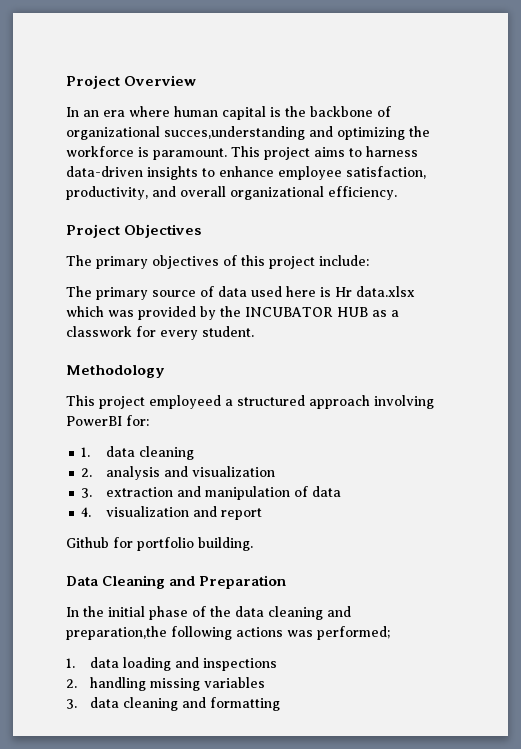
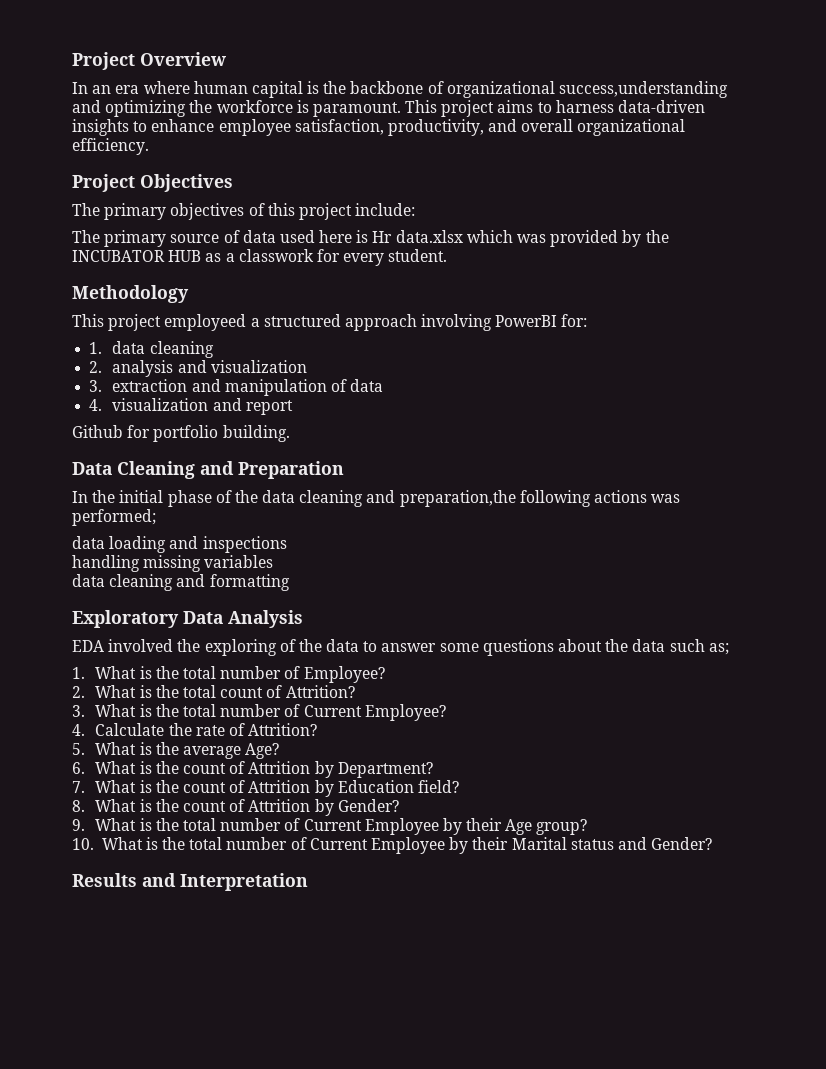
- In an era where human capital is the backbone of organizational succes,understanding and optimizing the workforce is paramount.
+ In an era where human capital is the backbone of organizational success,understanding and optimizing the workforce is paramount.
- 1. data loading and inspections
+ data loading and inspections
- 2. handling missing variables
+ handling missing variables
- 3. data cleaning and formatting
+ data cleaning and formatting
+ Exploratory Data Analysis
+ EDA involved the exploring of the data to answer some questions about the data such as;
+ 1. What is the total number of Employee?
+ 2. What is the total count of Attrition?
+ 3. What is the total number of Current Employee?
+ 4. Calculate the rate of Attrition?
+ 5. What is the average Age?
+ 6. What is the count of Attrition by Department?
+ 7. What is the count of Attrition by Education field?
+ 8. What is the count of Attrition by Gender?
+ 9. What is the total number of Current Employee by their Age group?
+ 10. What is the total number of Current Employee by their Marital status and Gender?
+ Results and Interpretation

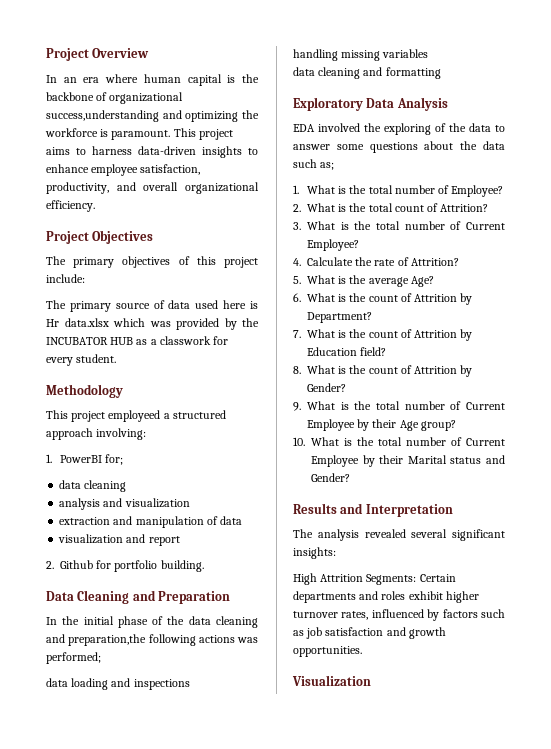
- This project employeed a structured approach involving PowerBI for:
- 1. data cleaning
+ This project employeed a structured approach involving:
+ 1. PowerBI for;
+ data cleaning
- 2. analysis and visualization
+ analysis and visualization
- 3. extraction and manipulation of data
+ extraction and manipulation of data
- 4. visualization and report
+ visualization and report
- Github for portfolio building.
+ 2. Github for portfolio building.
+ The analysis revealed several significant insights:
+ High Attrition Segments: Certain departments and roles exhibit higher turnover rates, influenced by factors such as job satisfaction and growth opportunities.
+ Visualization

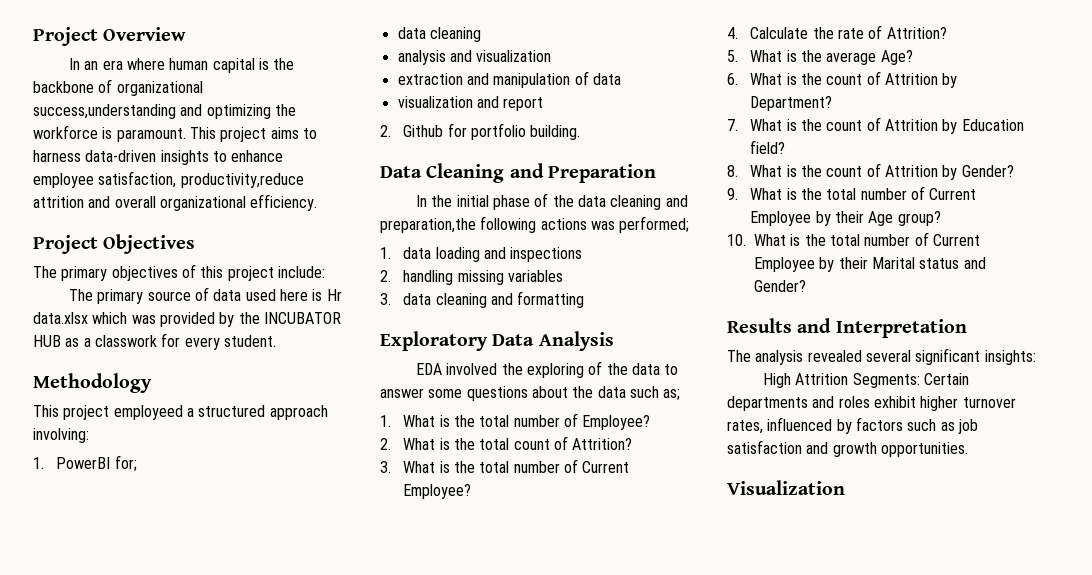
- This project aims to harness data-driven insights to enhance employee satisfaction, productivity, and overall organizational efficiency.
+ This project aims to harness data-driven insights to enhance employee satisfaction, productivity,reduce attrition and overall organizational efficiency.
- data loading and inspections
+ 1. data loading and inspections
- handling missing variables
+ 2. handling missing variables
- data cleaning and formatting
+ 3. data cleaning and formatting

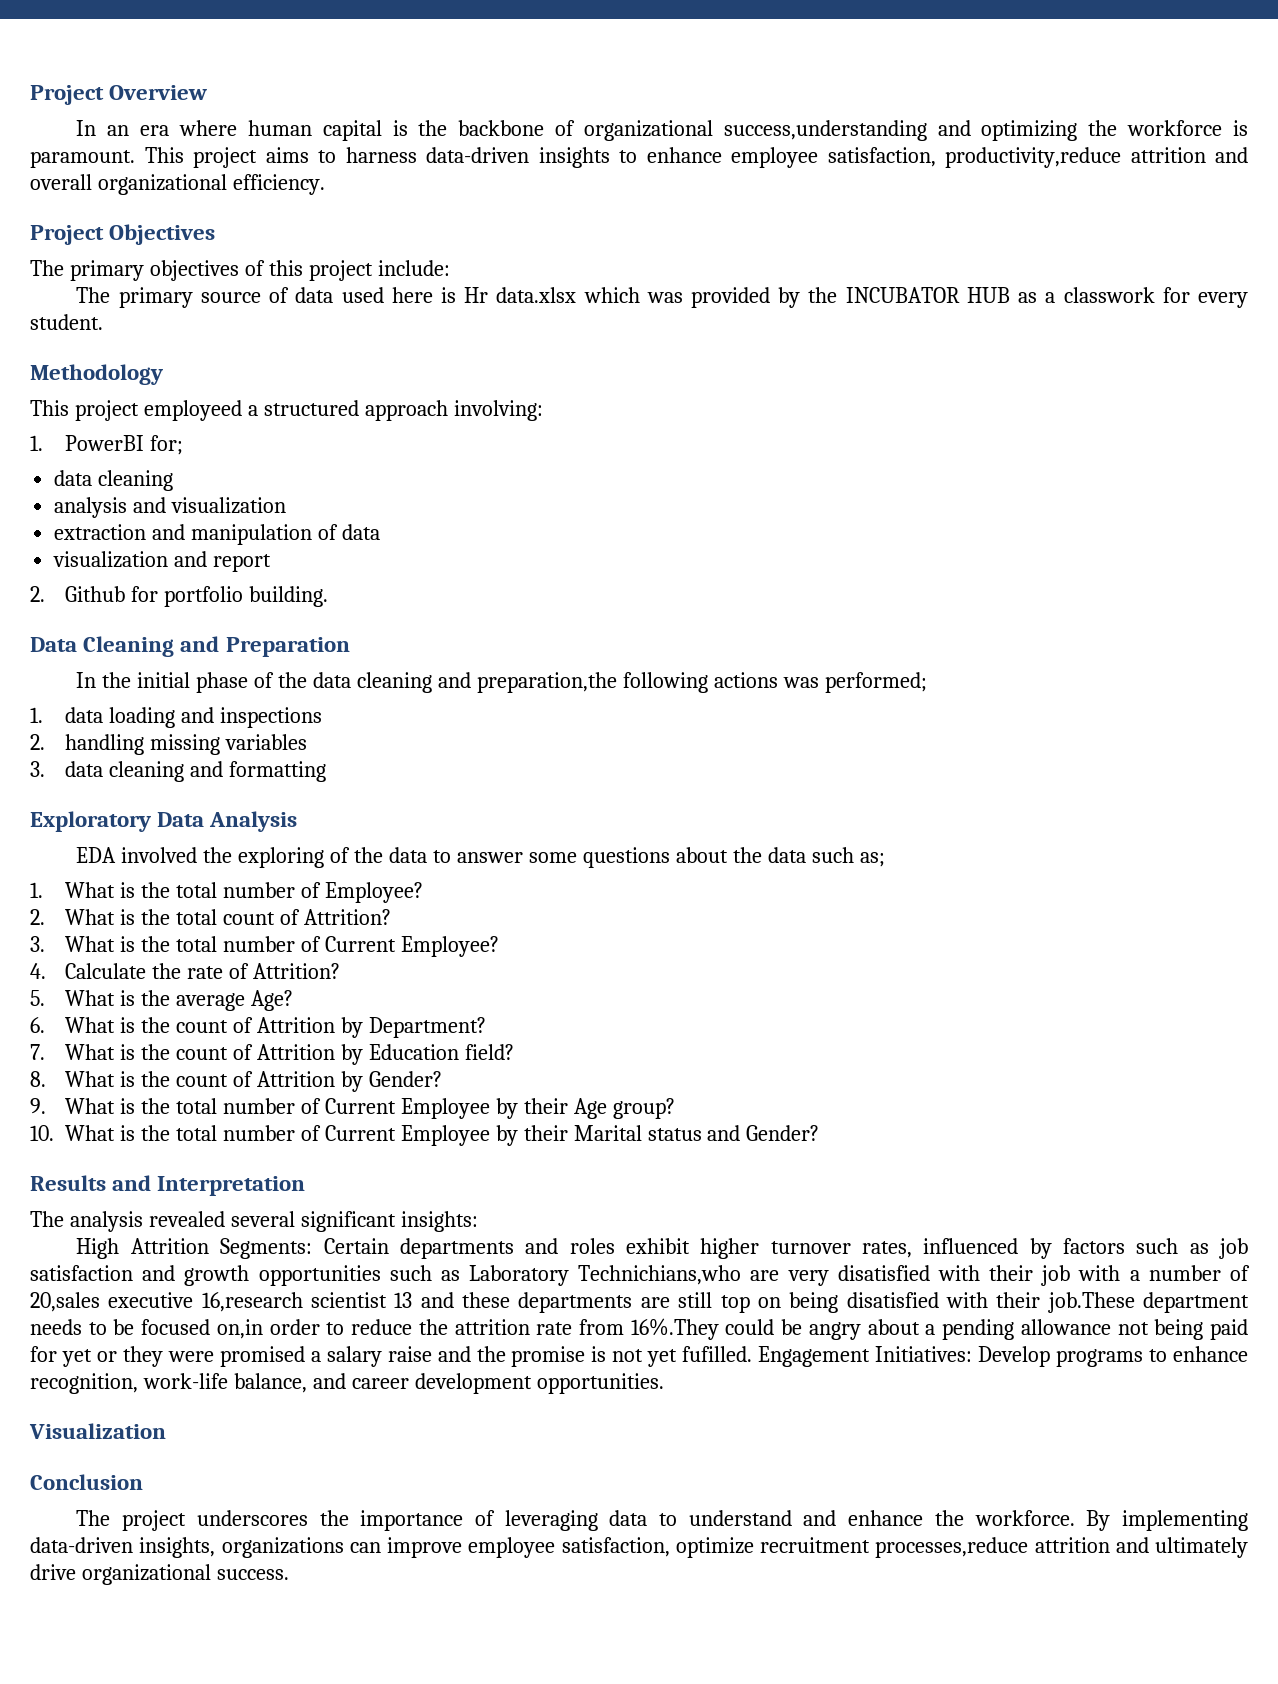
- High Attrition Segments: Certain departments and roles exhibit higher turnover rates, influenced by factors such as job satisfaction and growth opportunities.
+ High Attrition Segments: Certain departments and roles exhibit higher turnover rates, influenced by factors such as job satisfaction and growth opportunities such as Laboratory Technichians,who are very disatisfied with their job with a number of 20,sales executive 16,research scientist 13 and these departments are still top on being disatisfied with their job.These department needs to be focused on,in order to reduce the attrition rate from 16%.They could be angry about a pending allowance not being paid for yet or they were promised a salary raise and the promise is not yet fufilled. Engagement Initiatives: Develop programs to enhance recognition, work-life balance, and career development opportunities.
  Visualization
+ Conclusion
+ The project underscores the importance of leveraging data to understand and enhance the workforce. By implementing data-driven insights, organizations can improve employee satisfaction, optimize recruitment processes,reduce attrition and ultimately drive organizational success.

